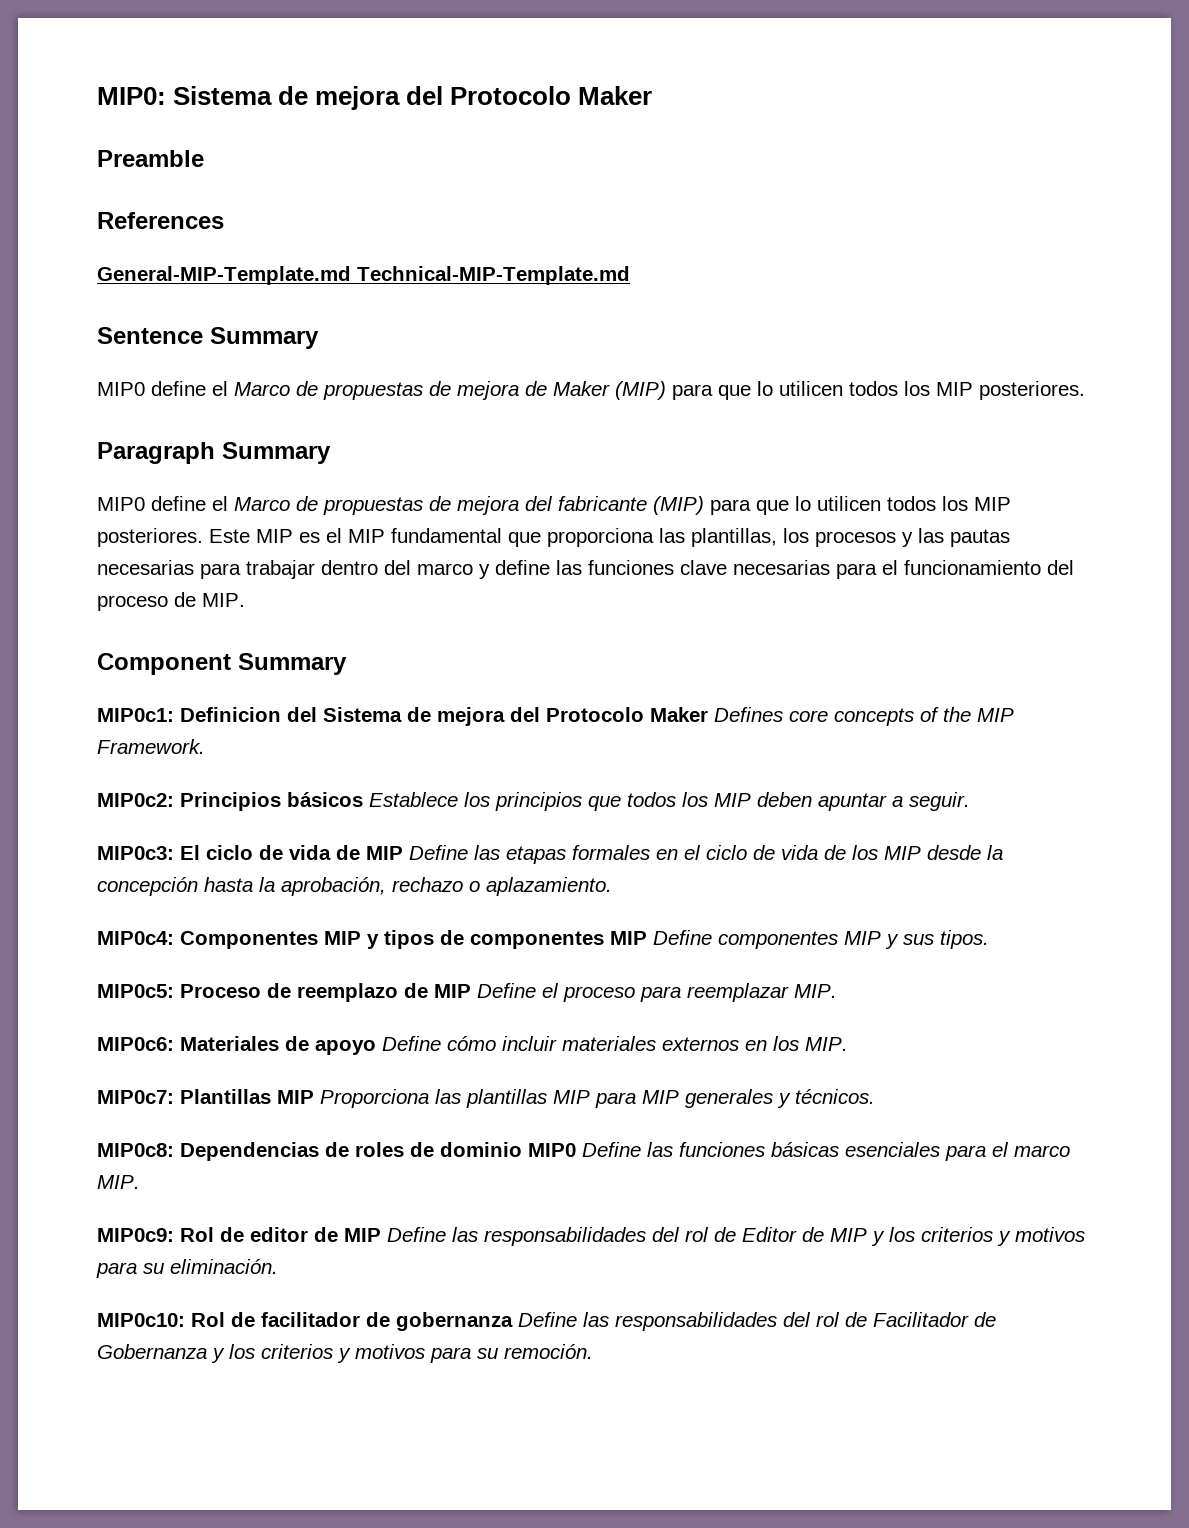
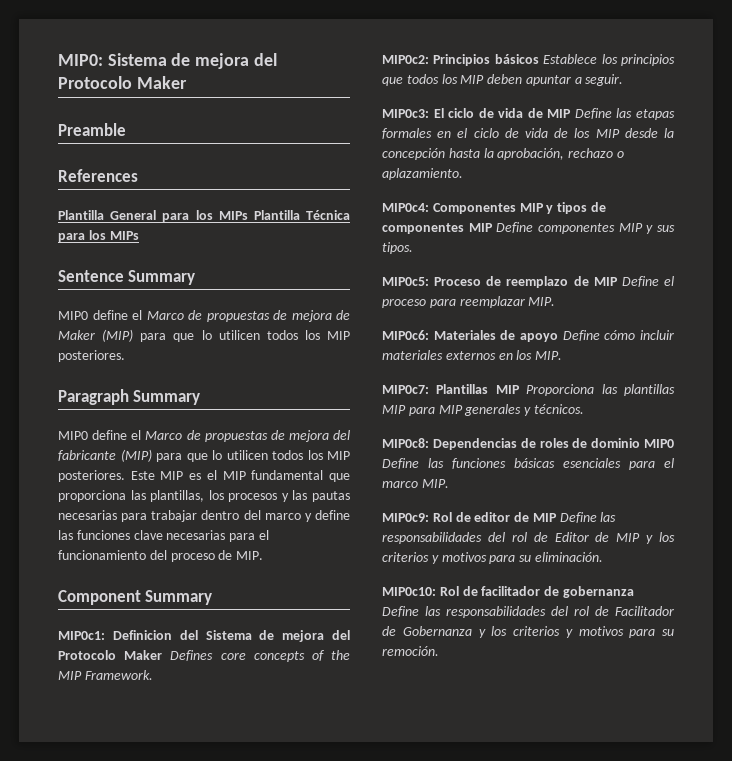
- General-MIP-Template.md Technical-MIP-Template.md
+ Plantilla General para los MIPs Plantilla Técnica para los MIPs

